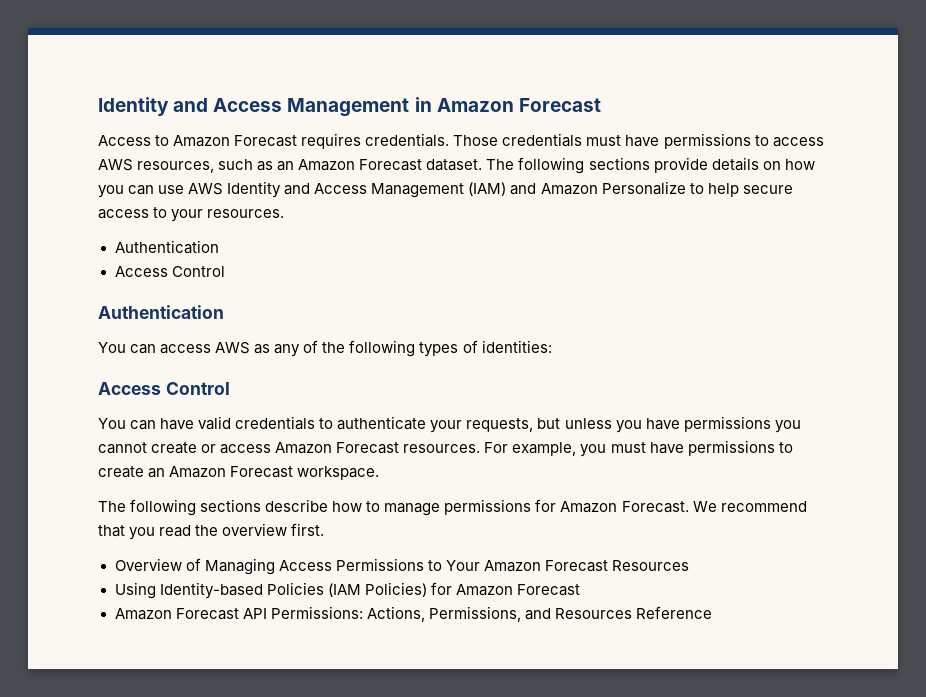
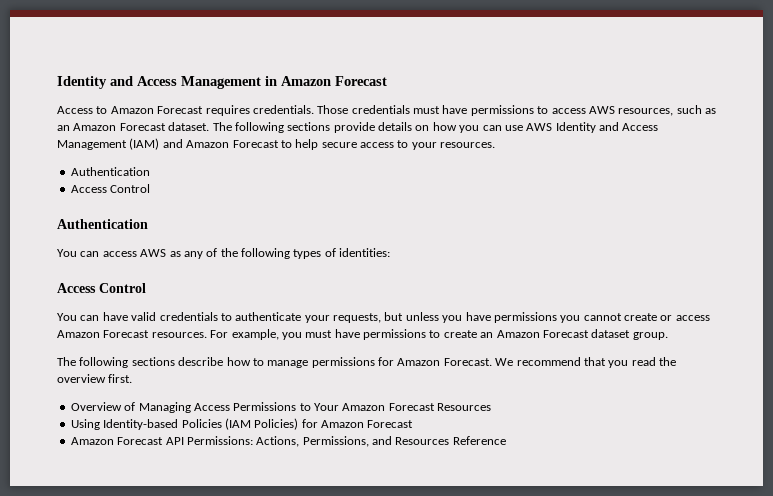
- The following sections provide details on how you can use AWS Identity and Access Management (IAM) and Amazon Personalize to help secure access to your resources.
+ The following sections provide details on how you can use AWS Identity and Access Management (IAM) and Amazon Forecast to help secure access to your resources.
- For example, you must have permissions to create an Amazon Forecast workspace.
+ For example, you must have permissions to create an Amazon Forecast dataset group.

